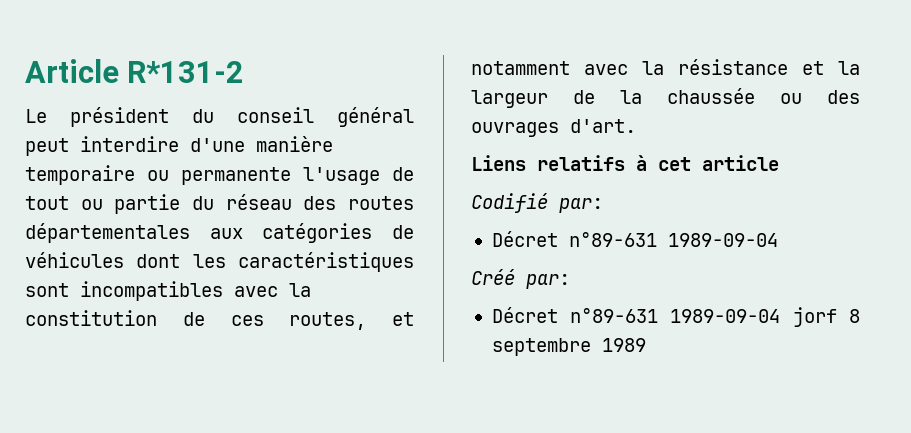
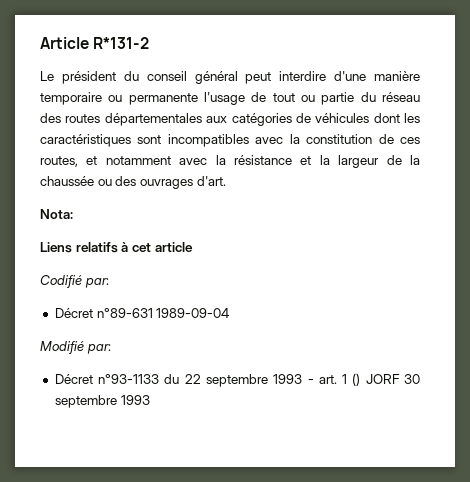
+ Nota:
- Créé par:
- Décret n°89-631 1989-09-04 jorf 8 septembre 1989
+ Modifié par:
+ Décret n°93-1133 du 22 septembre 1993 - art. 1 () JORF 30 septembre 1993

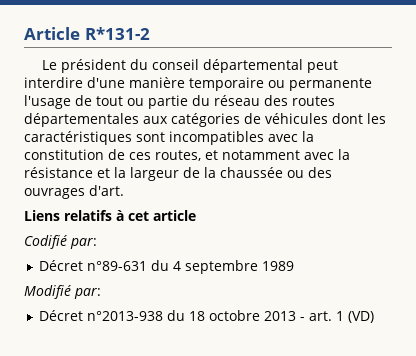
- Le président du conseil général peut interdire d'une manière temporaire ou permanente l'usage de tout ou partie du réseau des routes départementales aux catégories de véhicules dont les caractéristiques sont incompatibles avec la constitution de ces routes, et notamment avec la résistance et la largeur de la chaussée ou des ouvrages d'art.
+ Le président du conseil départemental peut interdire d'une manière temporaire ou permanente l'usage de tout ou partie du réseau des routes départementales aux catégories de véhicules dont les caractéristiques sont incompatibles avec la constitution de ces routes, et notamment avec la résistance et la largeur de la chaussée ou des ouvrages d'art.
- Nota:
- Décret n°89-631 1989-09-04
+ Décret n°89-631 du 4 septembre 1989
- Décret n°93-1133 du 22 septembre 1993 - art. 1 () JORF 30 septembre 1993
+ Décret n°2013-938 du 18 octobre 2013 - art. 1 (VD)

